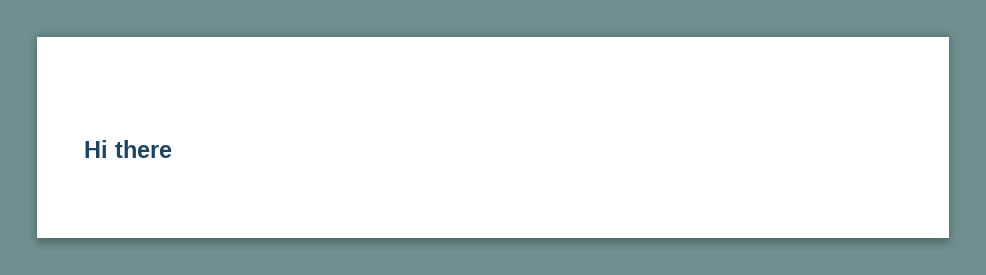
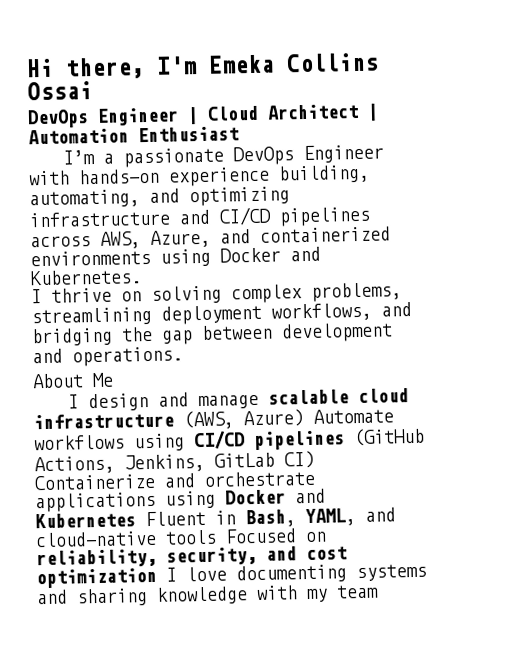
- Hi there
+ Hi there, I'm Emeka Collins Ossai
+ DevOps Engineer | Cloud Architect | Automation Enthusiast
+ I’m a passionate DevOps Engineer with hands-on experience building, automating, and optimizing infrastructure and CI/CD pipelines across AWS, Azure, and containerized environments using Docker and Kubernetes.
+ I thrive on solving complex problems, streamlining deployment workflows, and bridging the gap between development and operations.
+ About Me
+ I design and manage scalable cloud infrastructure (AWS, Azure) Automate workflows using CI/CD pipelines (GitHub Actions, Jenkins, GitLab CI) Containerize and orchestrate applications using Docker and Kubernetes Fluent in Bash, YAML, and cloud-native tools Focused on reliability, security, and cost optimization I love documenting systems and sharing knowledge with my team

